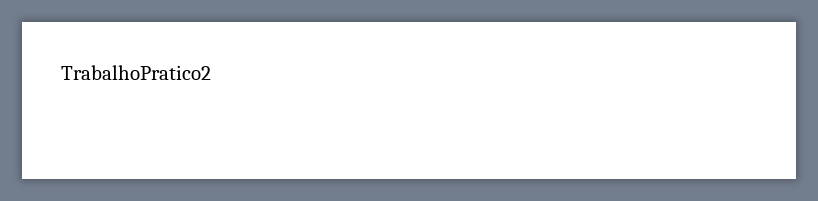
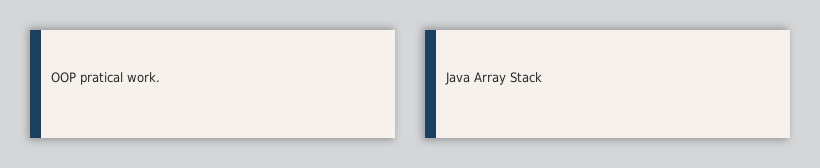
- TrabalhoPratico2
+ OOP pratical work.
+ Java Array Stack

